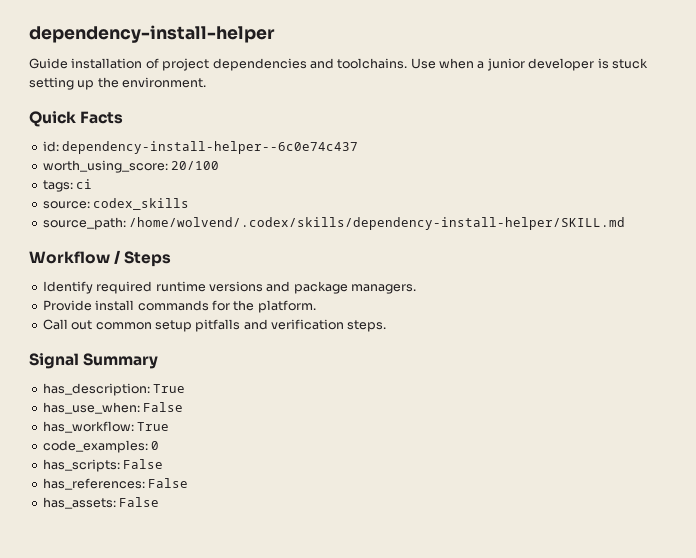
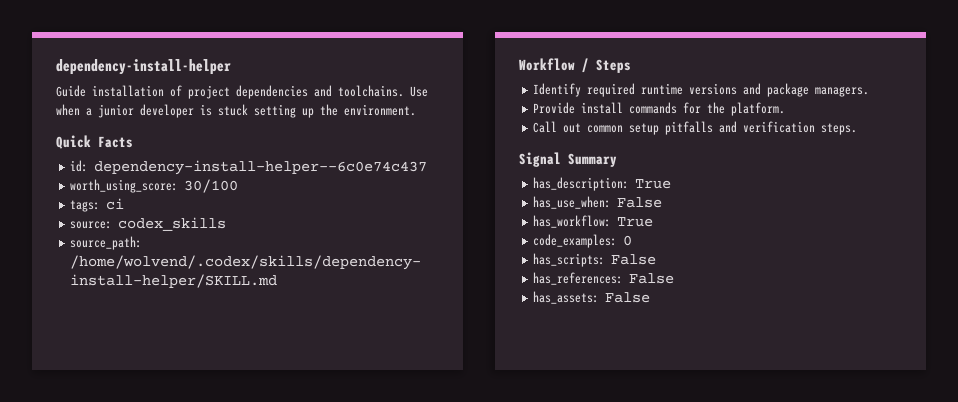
- worth_using_score: 20/100
+ worth_using_score: 30/100

